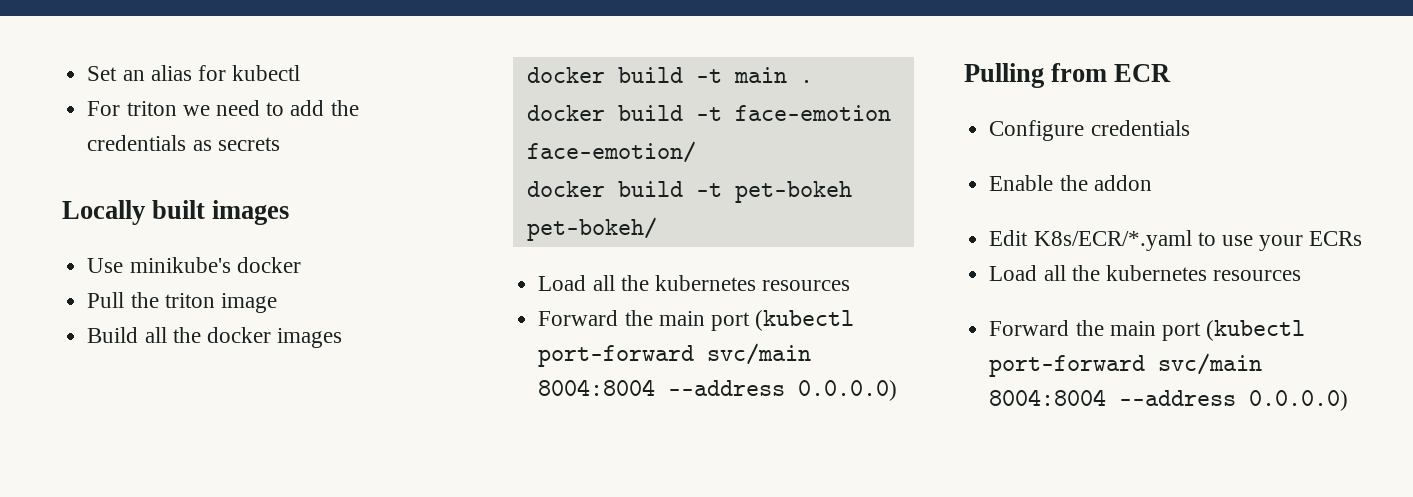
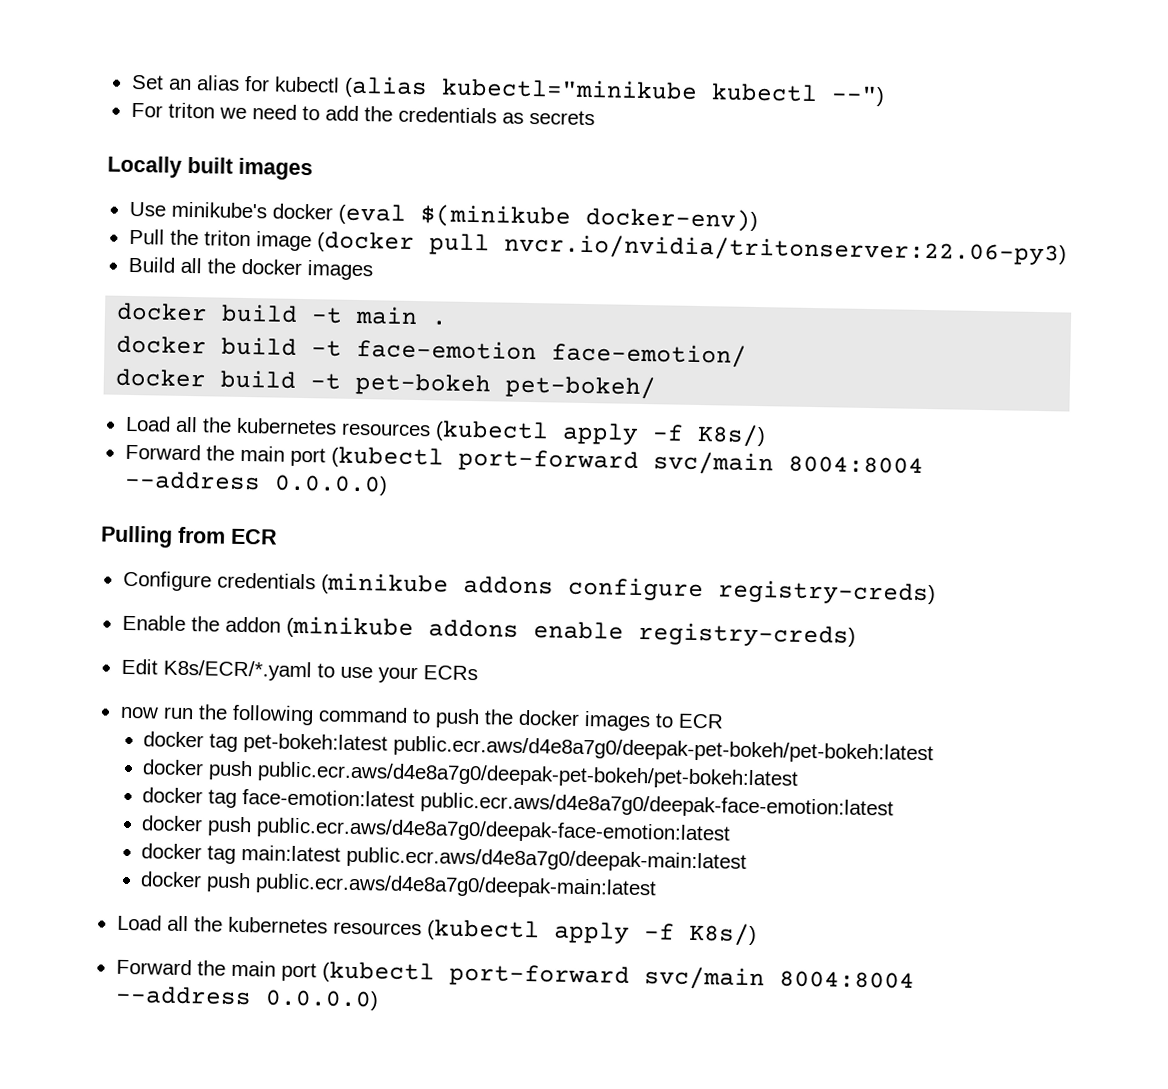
- Set an alias for kubectl
+ Set an alias for kubectl (alias kubectl="minikube kubectl --")
- Use minikube's docker
+ Use minikube's docker (eval $(minikube docker-env))
- Pull the triton image
+ Pull the triton image (docker pull nvcr.io/nvidia/tritonserver:22.06-py3)
  docker build -t pet-bokeh pet-bokeh/
- Load all the kubernetes resources
+ Load all the kubernetes resources (kubectl apply -f K8s/)
- Configure credentials
+ Configure credentials (minikube addons configure registry-creds)
- Enable the addon
+ Enable the addon (minikube addons enable registry-creds)
  Edit K8s/ECR/*.yaml to use your ECRs
- Load all the kubernetes resources
+ now run the following command to push the docker images to ECR
+ docker tag pet-bokeh:latest public.ecr.aws/d4e8a7g0/deepak-pet-bokeh/pet-bokeh:latest
+ docker push public.ecr.aws/d4e8a7g0/deepak-pet-bokeh/pet-bokeh:latest
+ docker tag face-emotion:latest public.ecr.aws/d4e8a7g0/deepak-face-emotion:latest
+ docker push public.ecr.aws/d4e8a7g0/deepak-face-emotion:latest
+ docker tag main:latest public.ecr.aws/d4e8a7g0/deepak-main:latest
+ docker push public.ecr.aws/d4e8a7g0/deepak-main:latest
+ Load all the kubernetes resources (kubectl apply -f K8s/)

